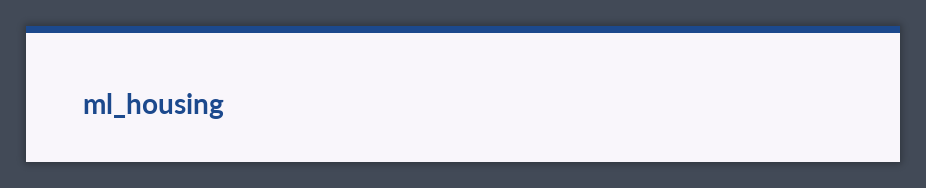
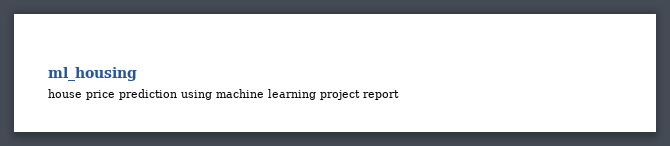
+ house price prediction using machine learning project report

